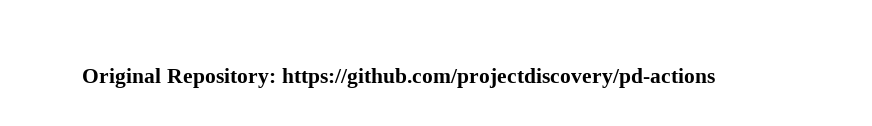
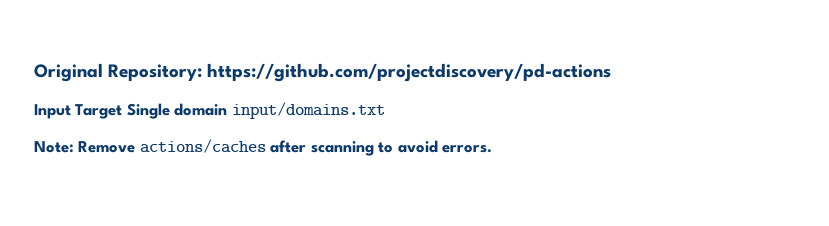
+ Input Target Single domain input/domains.txt
+ Note: Remove actions/caches after scanning to avoid errors.

